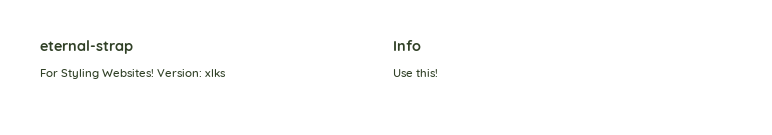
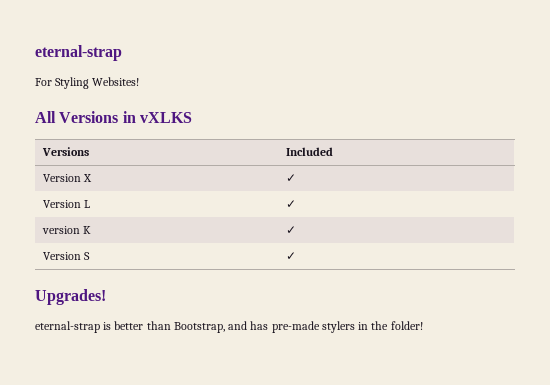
- For Styling Websites! Version: xlks
- Info
- Use this!
+ For Styling Websites!
+ All Versions in vXLKS
+ Versions | Included
+ Version X | ✓
+ Version L | ✓
+ version K | ✓
+ Version S | ✓
+ Upgrades!
+ eternal-strap is better than Bootstrap, and has pre-made stylers in the folder!

